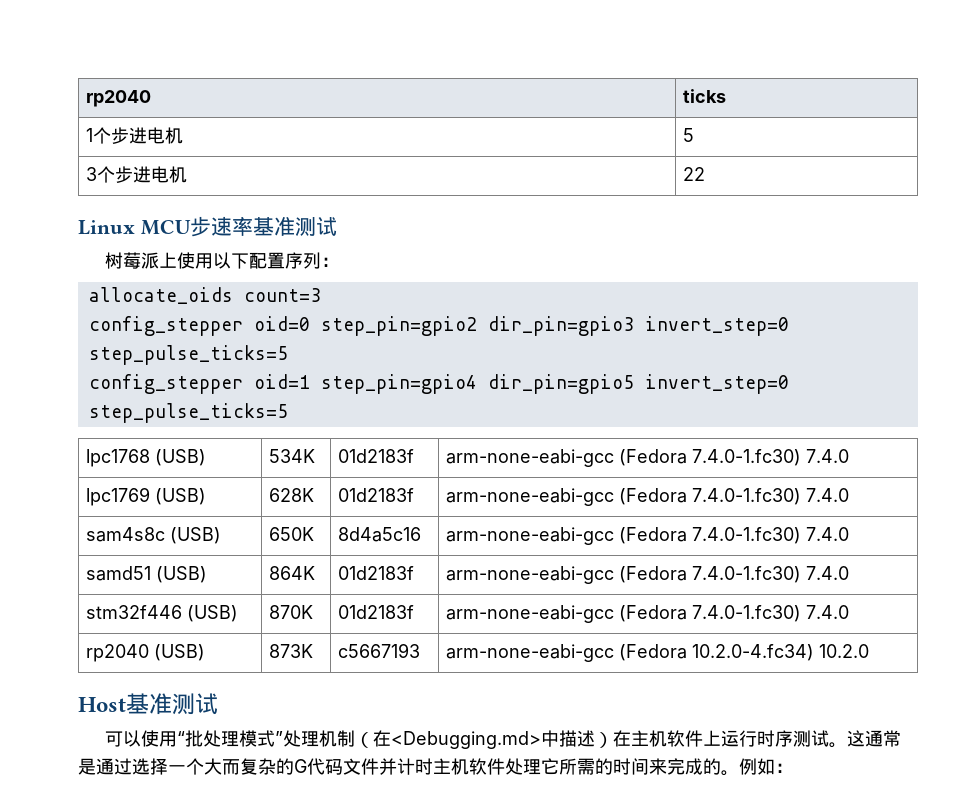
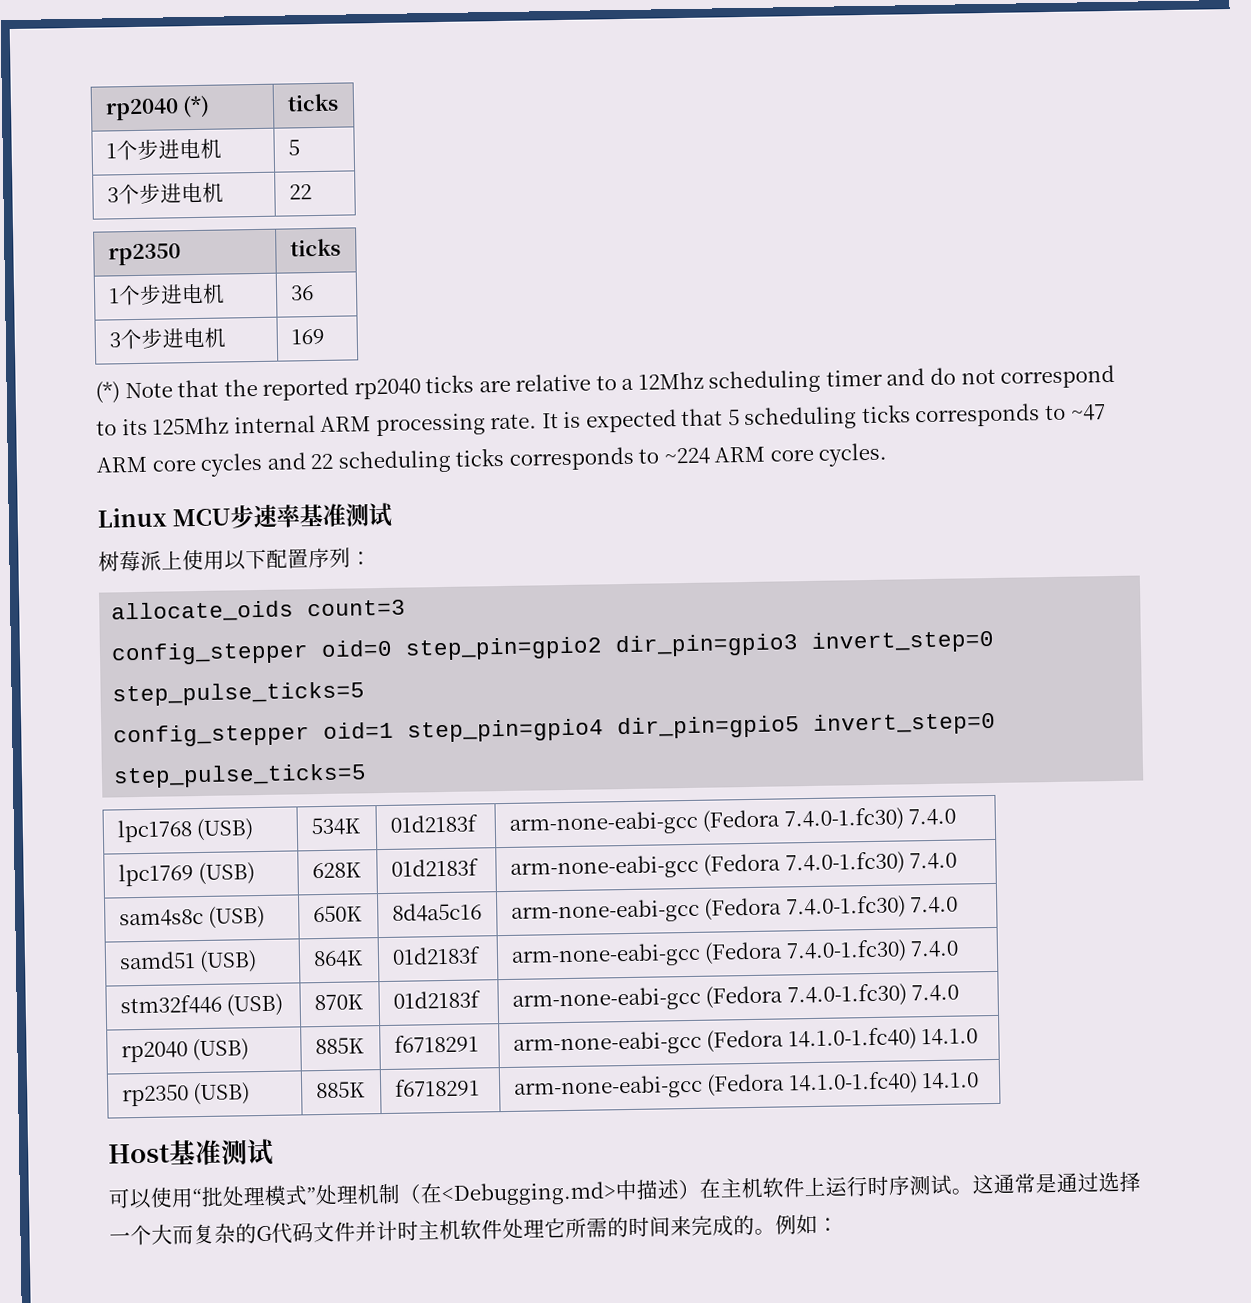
- rp2040 | ticks
+ rp2040 (*) | ticks
+ rp2350 | ticks
+ 1个步进电机 | 36
+ 3个步进电机 | 169
+ (*) Note that the reported rp2040 ticks are relative to a 12Mhz scheduling timer and do not correspond to its 125Mhz internal ARM processing rate. It is expected that 5 scheduling ticks corresponds to ~47 ARM core cycles and 22 scheduling ticks corresponds to ~224 ARM core cycles.
- rp2040 (USB) | 873K | c5667193 | arm-none-eabi-gcc (Fedora 10.2.0-4.fc34) 10.2.0
+ rp2040 (USB) | 885K | f6718291 | arm-none-eabi-gcc (Fedora 14.1.0-1.fc40) 14.1.0
+ rp2350 (USB) | 885K | f6718291 | arm-none-eabi-gcc (Fedora 14.1.0-1.fc40) 14.1.0

